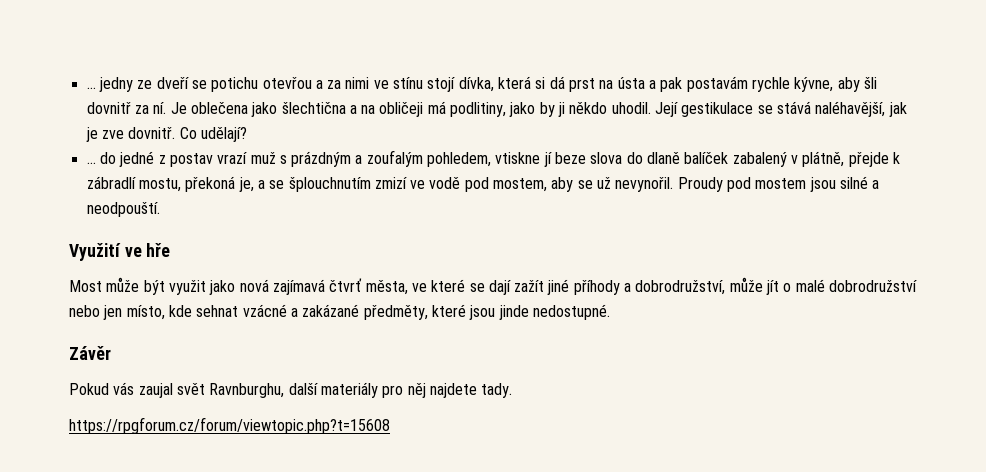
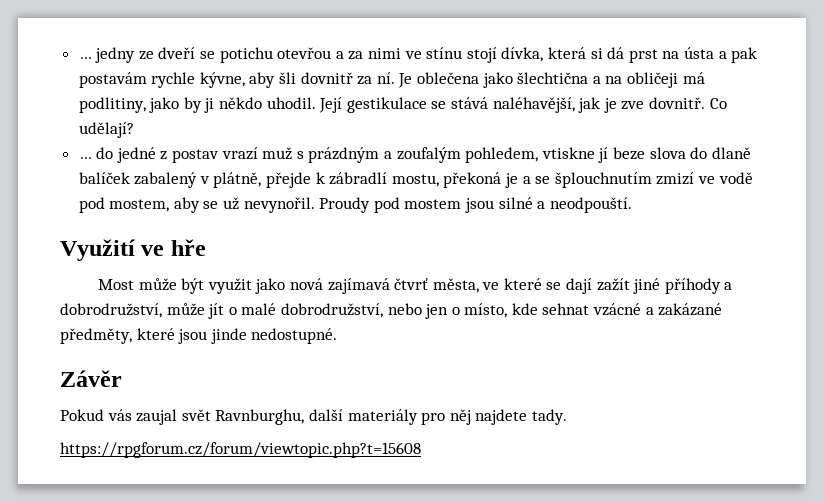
- … do jedné z postav vrazí muž s prázdným a zoufalým pohledem, vtiskne jí beze slova do dlaně balíček zabalený v plátně, přejde k zábradlí mostu, překoná je, a se šplouchnutím zmizí ve vodě pod mostem, aby se už nevynořil.
+ … do jedné z postav vrazí muž s prázdným a zoufalým pohledem, vtiskne jí beze slova do dlaně balíček zabalený v plátně, přejde k zábradlí mostu, překoná je a se šplouchnutím zmizí ve vodě pod mostem, aby se už nevynořil.
- Most může být využit jako nová zajímavá čtvrť města, ve které se dají zažít jiné příhody a dobrodružství, může jít o malé dobrodružství nebo jen místo, kde sehnat vzácné a zakázané předměty, které jsou jinde nedostupné.
+ Most může být využit jako nová zajímavá čtvrť města, ve které se dají zažít jiné příhody a dobrodružství, může jít o malé dobrodružství, nebo jen o místo, kde sehnat vzácné a zakázané předměty, které jsou jinde nedostupné.

